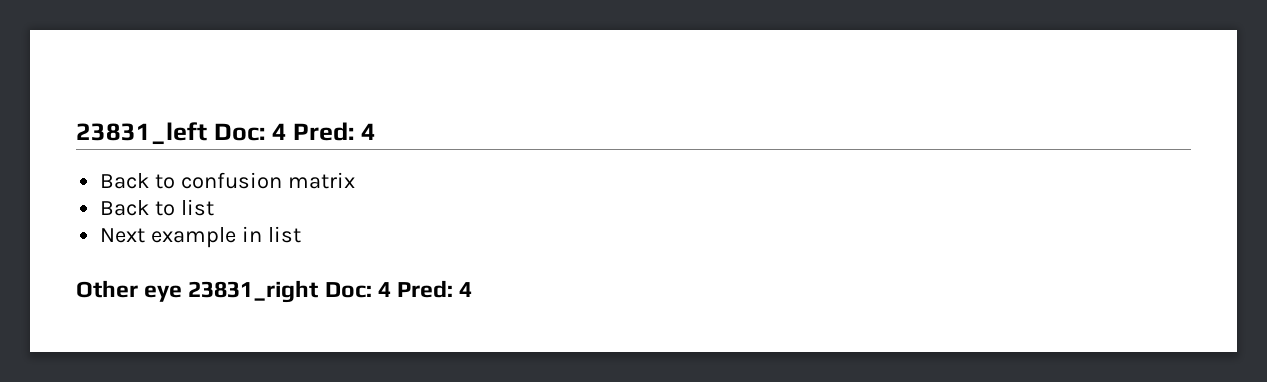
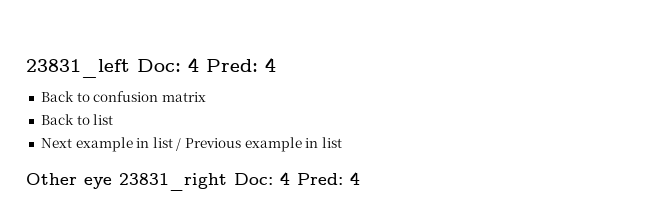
- Next example in list
+ Next example in list / Previous example in list

